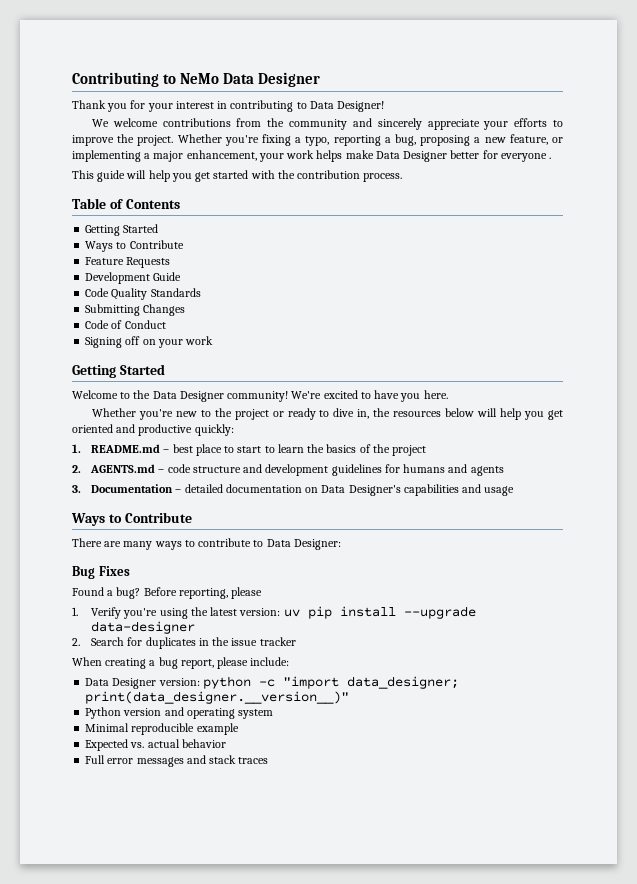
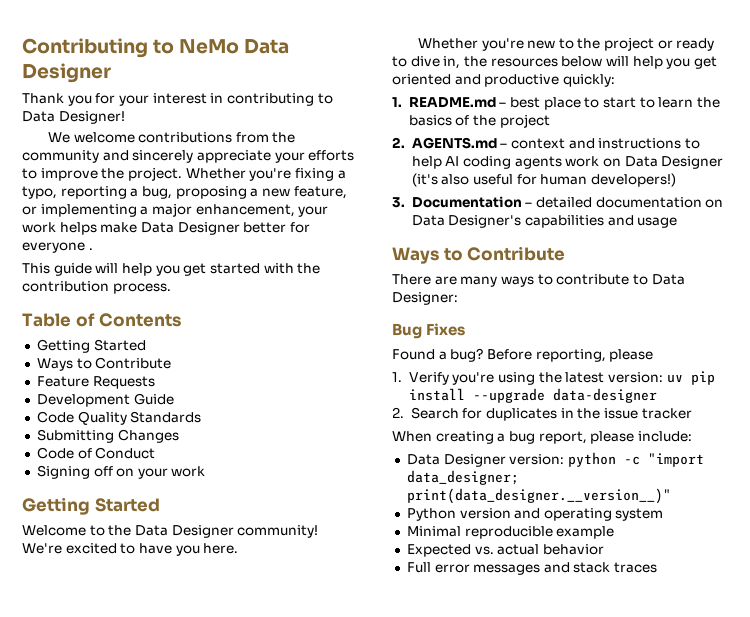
- 2. AGENTS.md – code structure and development guidelines for humans and agents
+ 2. AGENTS.md – context and instructions to help AI coding agents work on Data Designer (it's also useful for human developers!)

